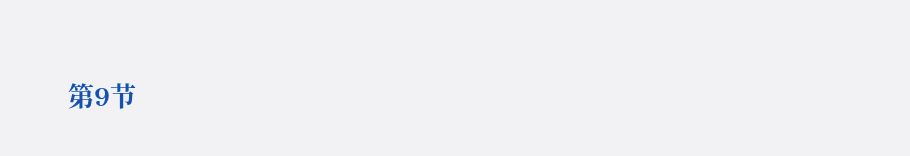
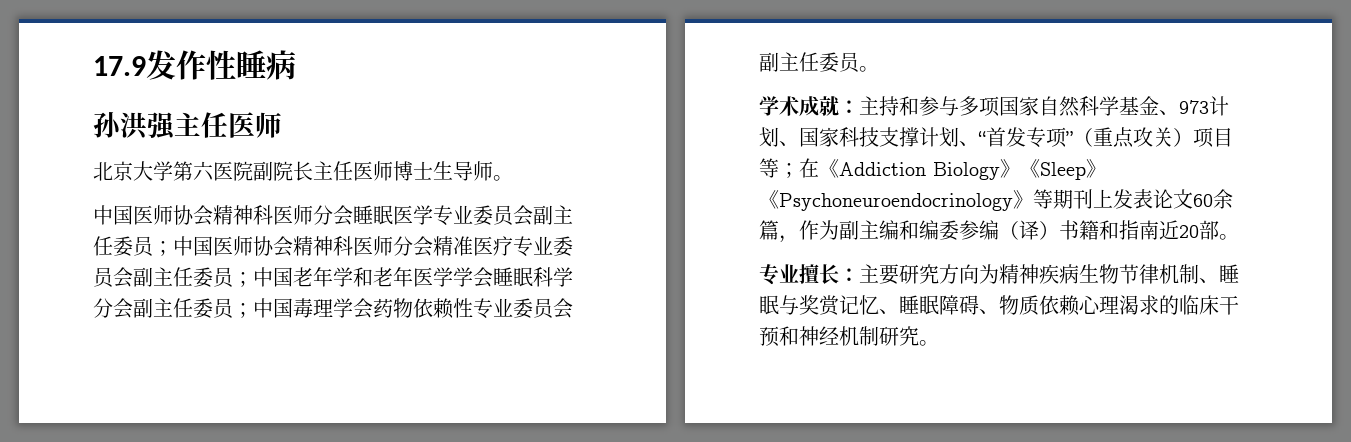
- 第9节
+ 17.9发作性睡病
+ 孙洪强主任医师
+ 北京大学第六医院副院长主任医师博士生导师。
+ 中国医师协会精神科医师分会睡眠医学专业委员会副主任委员；中国医师协会精神科医师分会精准医疗专业委员会副主任委员；中国老年学和老年医学学会睡眠科学分会副主任委员；中国毒理学会药物依赖性专业委员会副主任委员。
+ 学术成就：主持和参与多项国家自然科学基金、973计划、国家科技支撑计划、“首发专项”（重点攻关）项目等；在《Addiction Biology》《Sleep》《Psychoneuroendocrinology》等期刊上发表论文60余篇，作为副主编和编委参编（译）书籍和指南近20部。
+ 专业擅长：主要研究方向为精神疾病生物节律机制、睡眠与奖赏记忆、睡眠障碍、物质依赖心理渴求的临床干预和神经机制研究。

